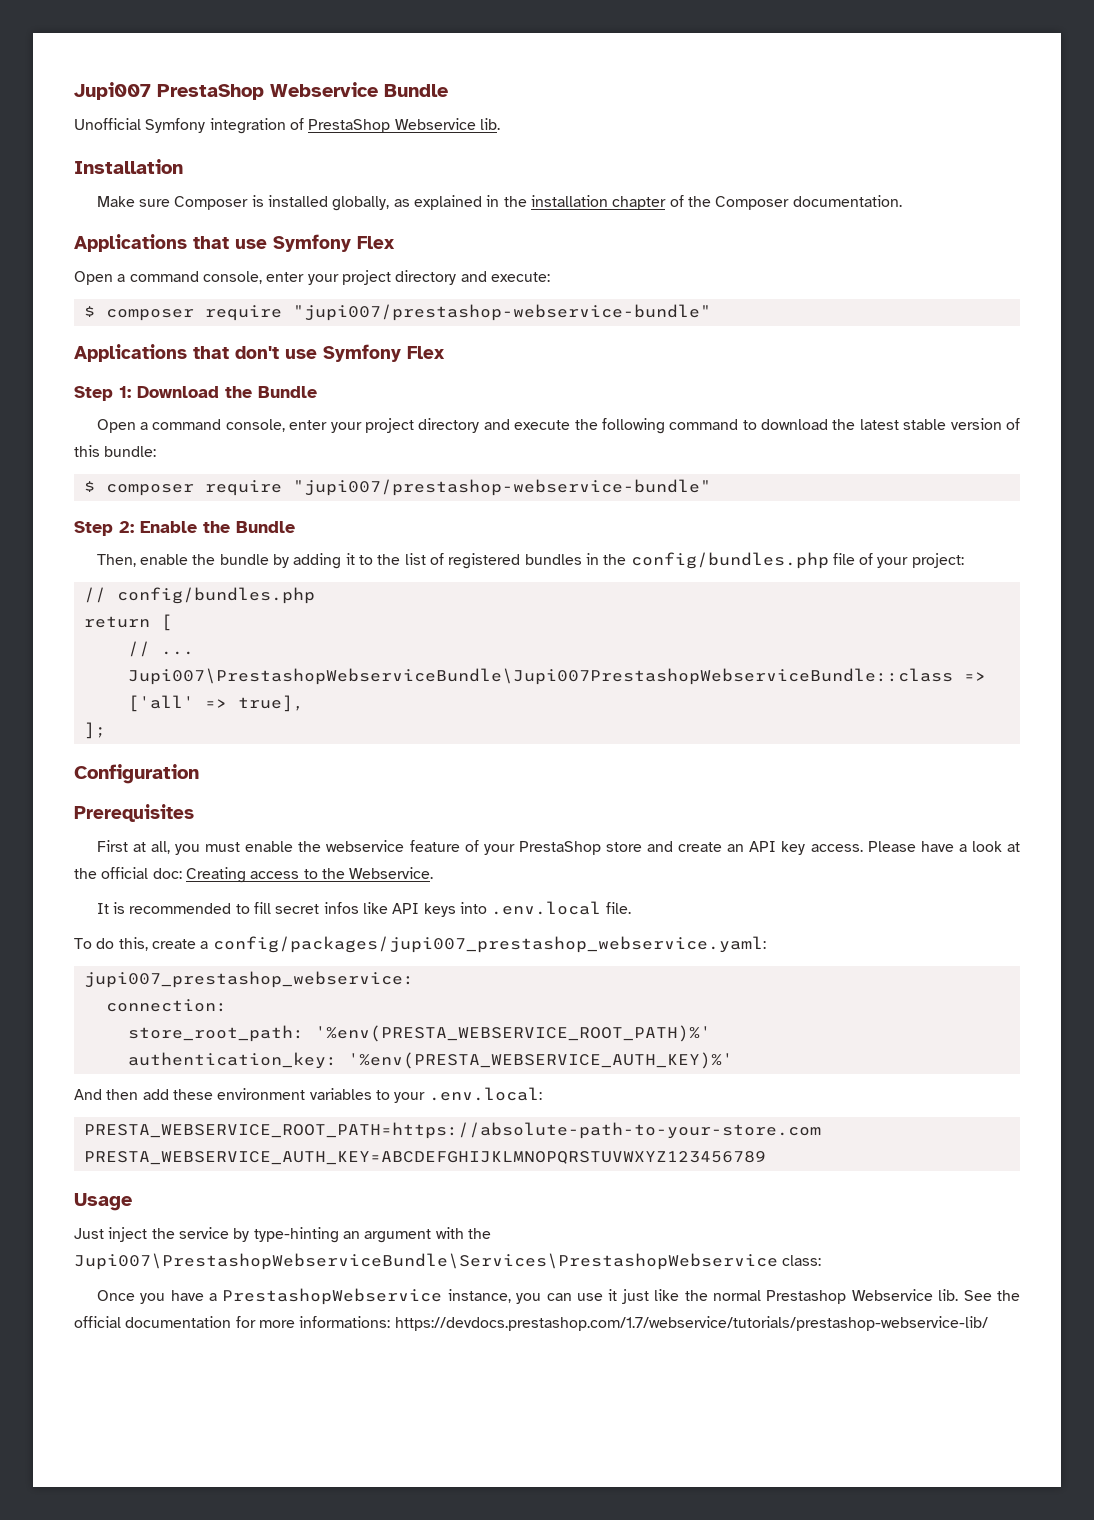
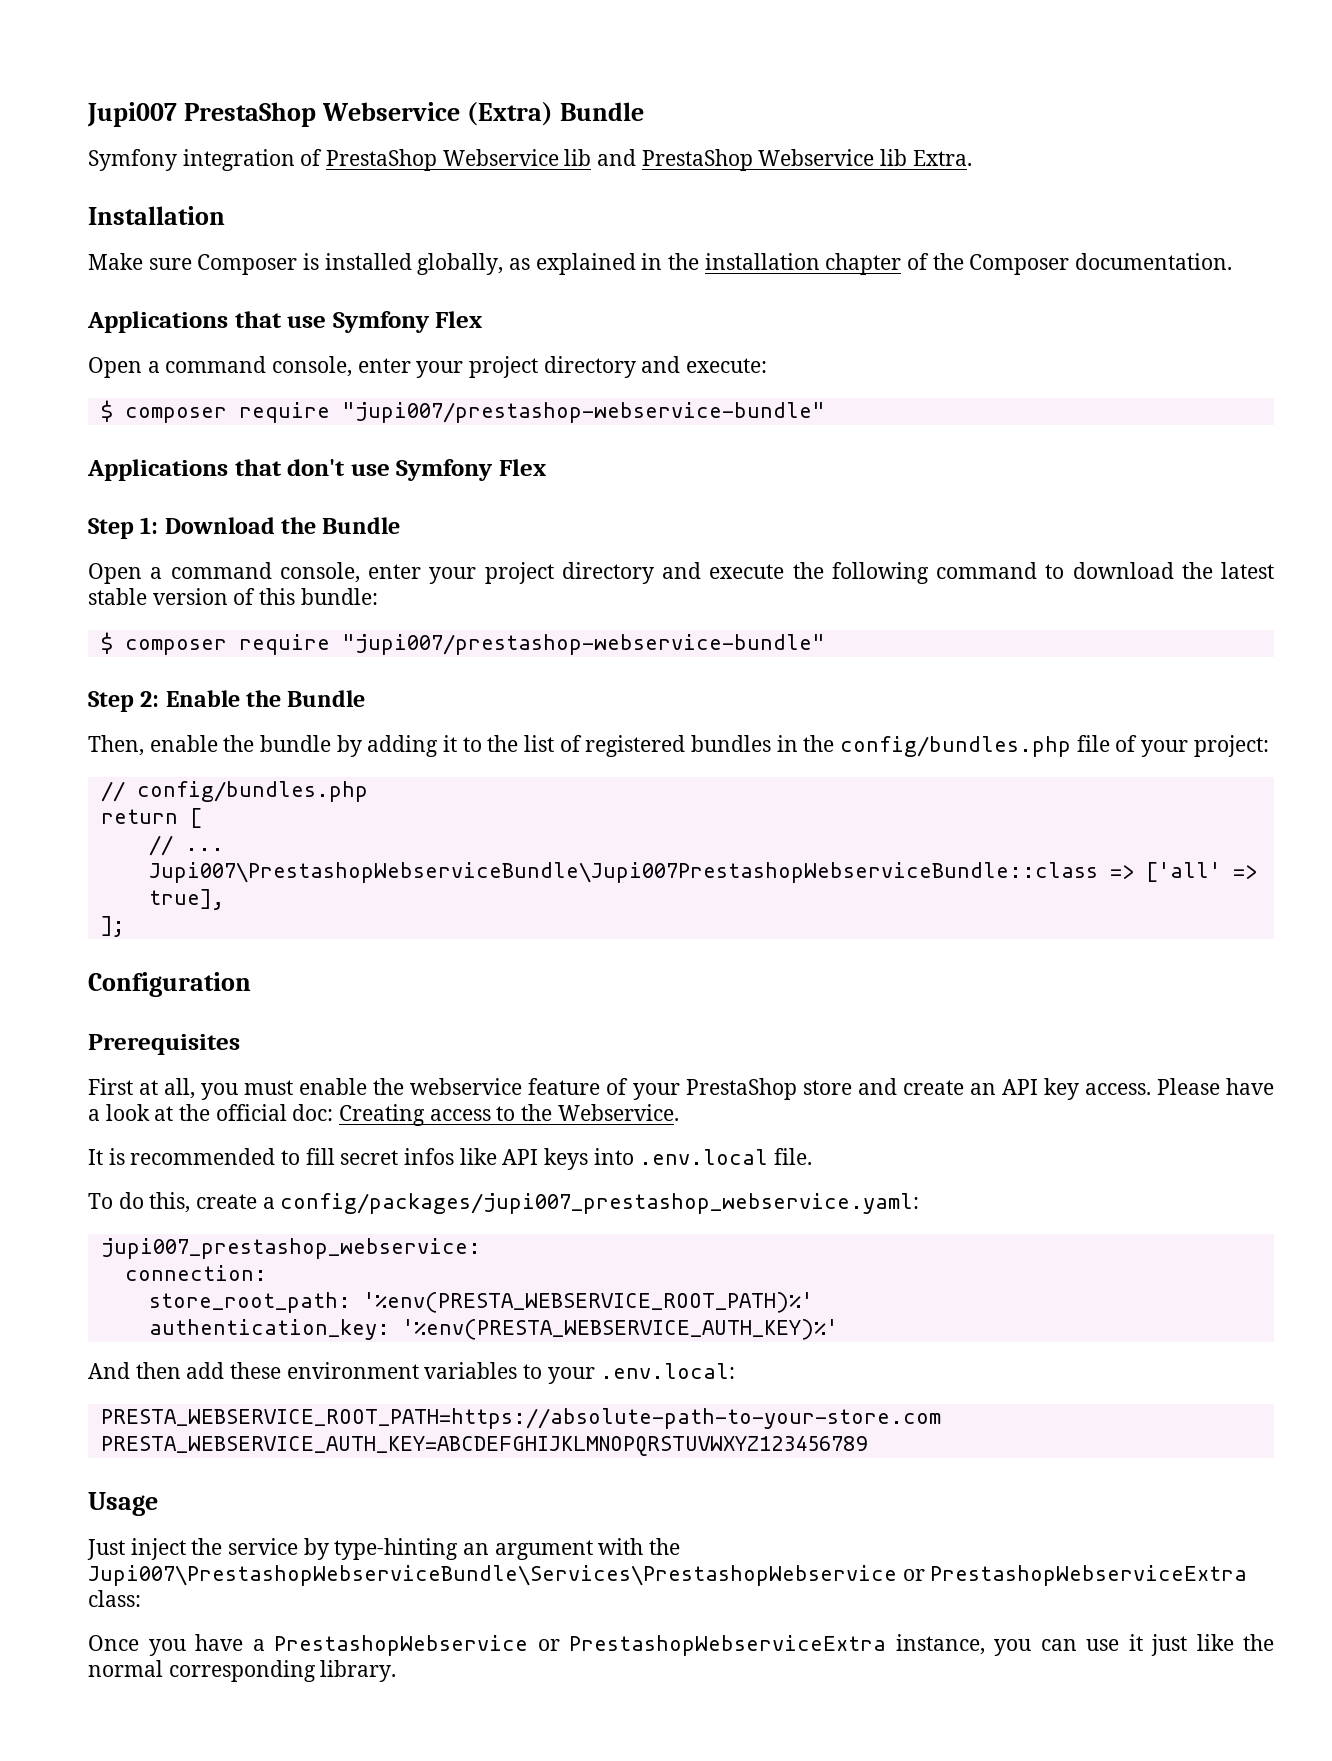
- Jupi007 PrestaShop Webservice Bundle
- Unofficial Symfony integration of PrestaShop Webservice lib.
+ Jupi007 PrestaShop Webservice (Extra) Bundle
+ Symfony integration of PrestaShop Webservice lib and PrestaShop Webservice lib Extra.
- Just inject the service by type-hinting an argument with the Jupi007\PrestashopWebserviceBundle\Services\PrestashopWebservice class:
+ Just inject the service by type-hinting an argument with the Jupi007\PrestashopWebserviceBundle\Services\PrestashopWebservice or PrestashopWebserviceExtra class:
- Once you have a PrestashopWebservice instance, you can use it just like the normal Prestashop Webservice lib. See the official documentation for more informations: https://devdocs.prestashop.com/1.7/webservice/tutorials/prestashop-webservice-lib/
+ Once you have a PrestashopWebservice or PrestashopWebserviceExtra instance, you can use it just like the normal corresponding library.

